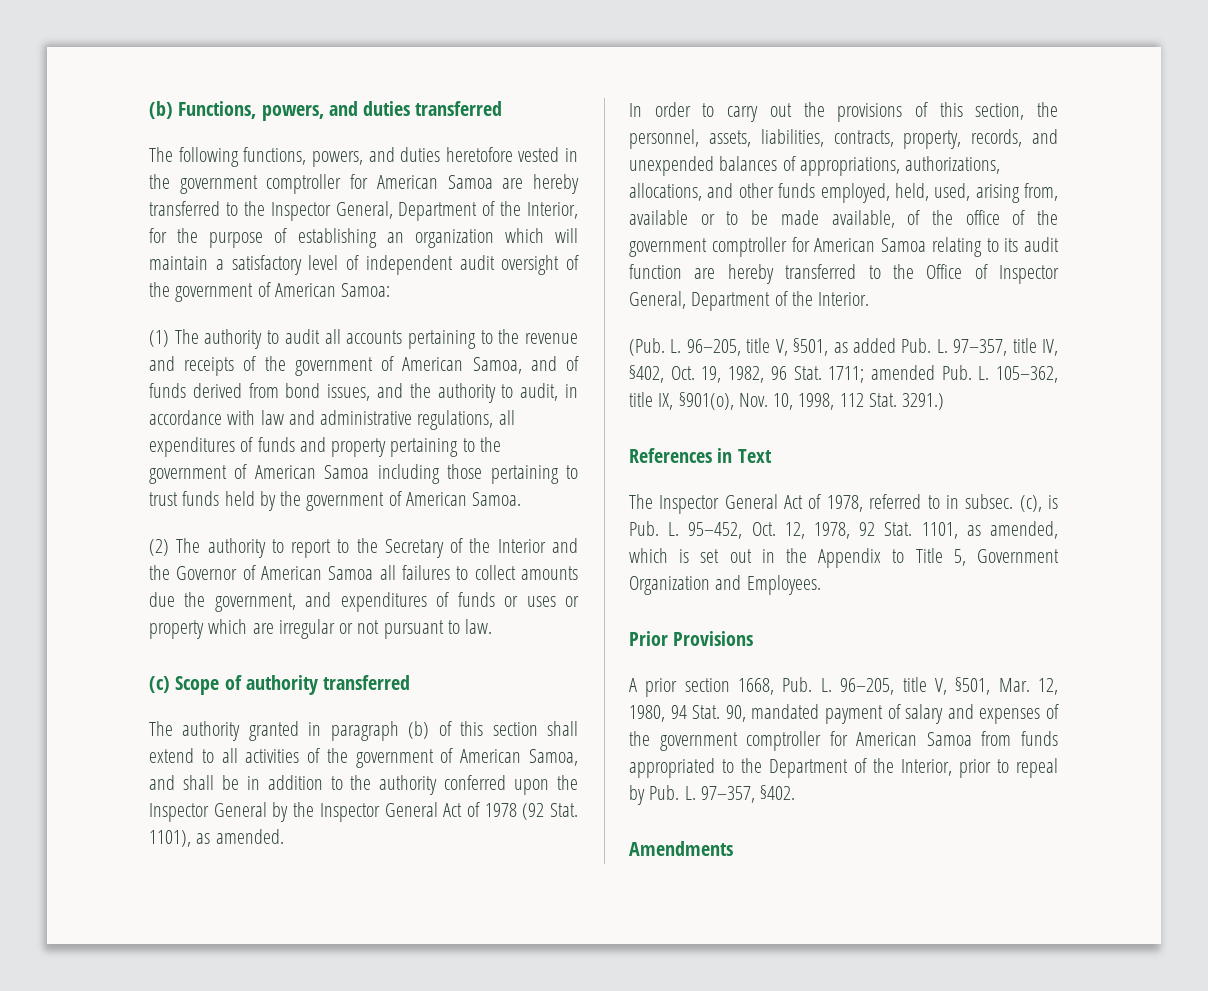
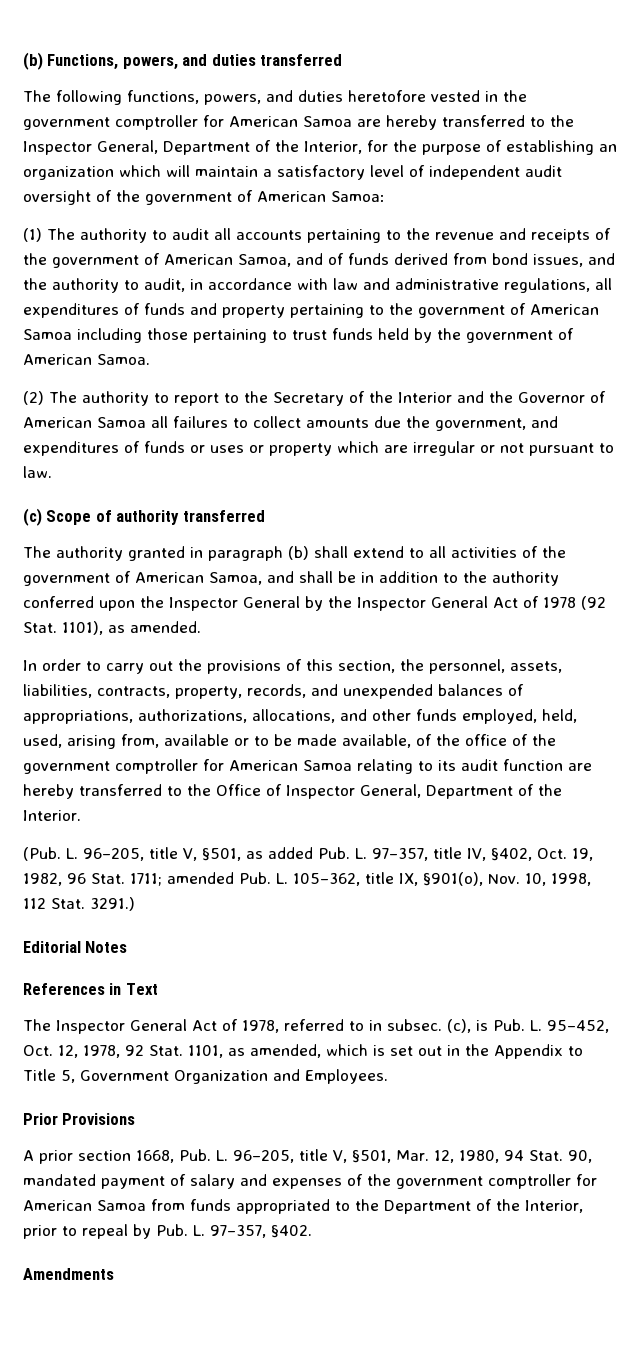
- The authority granted in paragraph (b) of this section shall extend to all activities of the government of American Samoa, and shall be in addition to the authority conferred upon the Inspector General by the Inspector General Act of 1978 (92 Stat.
+ The authority granted in paragraph (b) shall extend to all activities of the government of American Samoa, and shall be in addition to the authority conferred upon the Inspector General by the Inspector General Act of 1978 (92 Stat.
+ Editorial Notes

